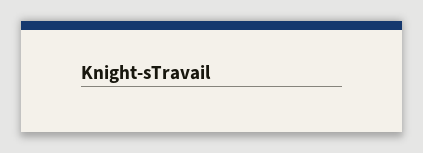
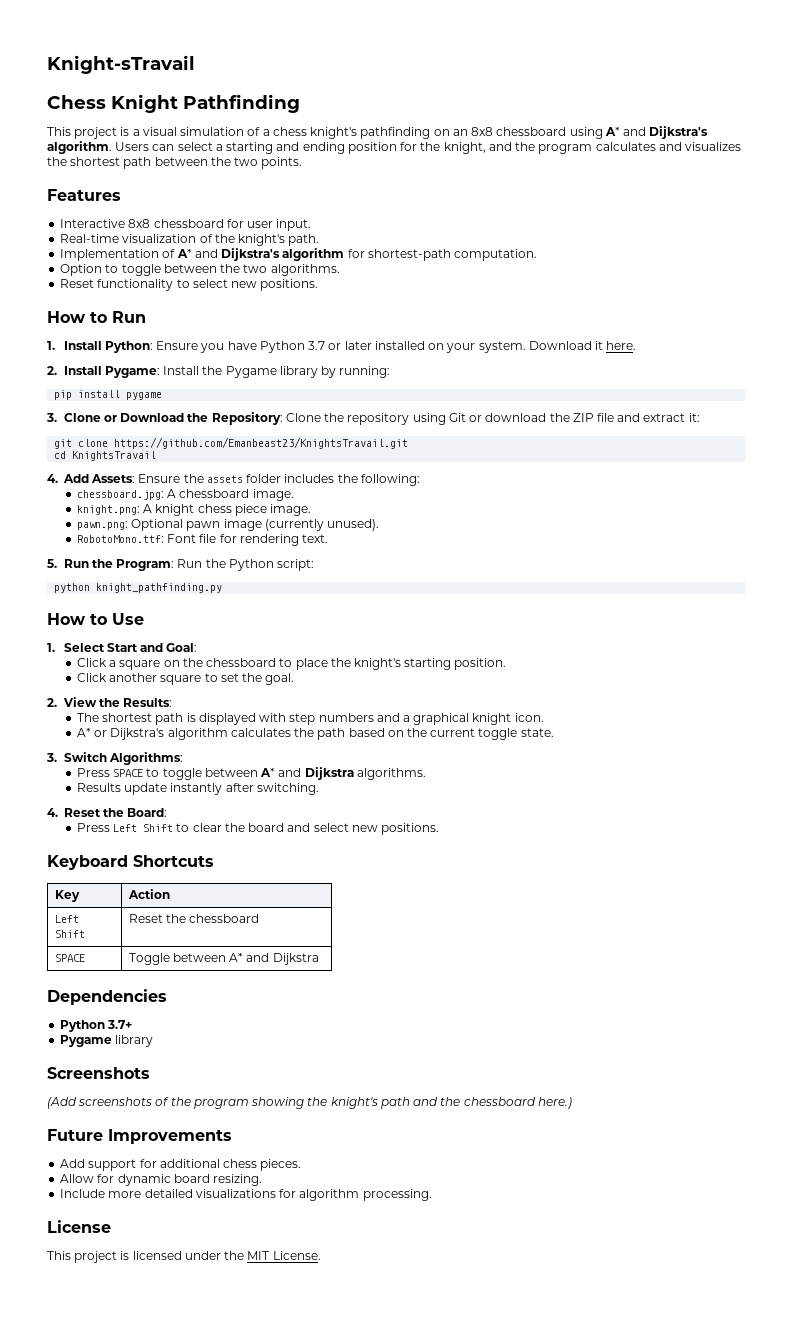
+ Chess Knight Pathfinding
+ This project is a visual simulation of a chess knight's pathfinding on an 8x8 chessboard using A* and Dijkstra's algorithm. Users can select a starting and ending position for the knight, and the program calculates and visualizes the shortest path between the two points.
+ Features
+ Interactive 8x8 chessboard for user input.
+ Real-time visualization of the knight's path.
+ Implementation of A* and Dijkstra's algorithm for shortest-path computation.
+ Option to toggle between the two algorithms.
+ Reset functionality to select new positions.
+ How to Run
+ 1. Install Python: Ensure you have Python 3.7 or later installed on your system. Download it here.
+ 2. Install Pygame: Install the Pygame library by running:
+ pip install pygame
+ 3. Clone or Download the Repository: Clone the repository using Git or download the ZIP file and extract it:
+ git clone https://github.com/Emanbeast23/KnightsTravail.git
+ cd KnightsTravail
+ 4. Add Assets: Ensure the assets folder includes the following:
+ chessboard.jpg: A chessboard image.
+ knight.png: A knight chess piece image.
+ pawn.png: Optional pawn image (currently unused).
+ RobotoMono.ttf: Font file for rendering text.
+ 5. Run the Program: Run the Python script:
+ python knight_pathfinding.py
+ How to Use
+ 1. Select Start and Goal:
+ Click a square on the chessboard to place the knight's starting position.
+ Click another square to set the goal.
+ 2. View the Results:
+ The shortest path is displayed with step numbers and a graphical knight icon.
+ A* or Dijkstra's algorithm calculates the path based on the current toggle state.
+ 3. Switch Algorithms:
+ Press SPACE to toggle between A* and Dijkstra algorithms.
+ Results update instantly after switching.
+ 4. Reset the Board:
+ Press Left Shift to clear the board and select new positions.
+ Keyboard Shortcuts
+ Key | Action
+ Left Shift | Reset the chessboard
+ SPACE | Toggle between A* and Dijkstra
+ Dependencies
+ Python 3.7+
+ Pygame library
+ Screenshots
+ (Add screenshots of the program showing the knight's path and the chessboard here.)
+ Future Improvements
+ Add support for additional chess pieces.
+ Allow for dynamic board resizing.
+ Include more detailed visualizations for algorithm processing.
+ License
+ This project is licensed under the MIT License.

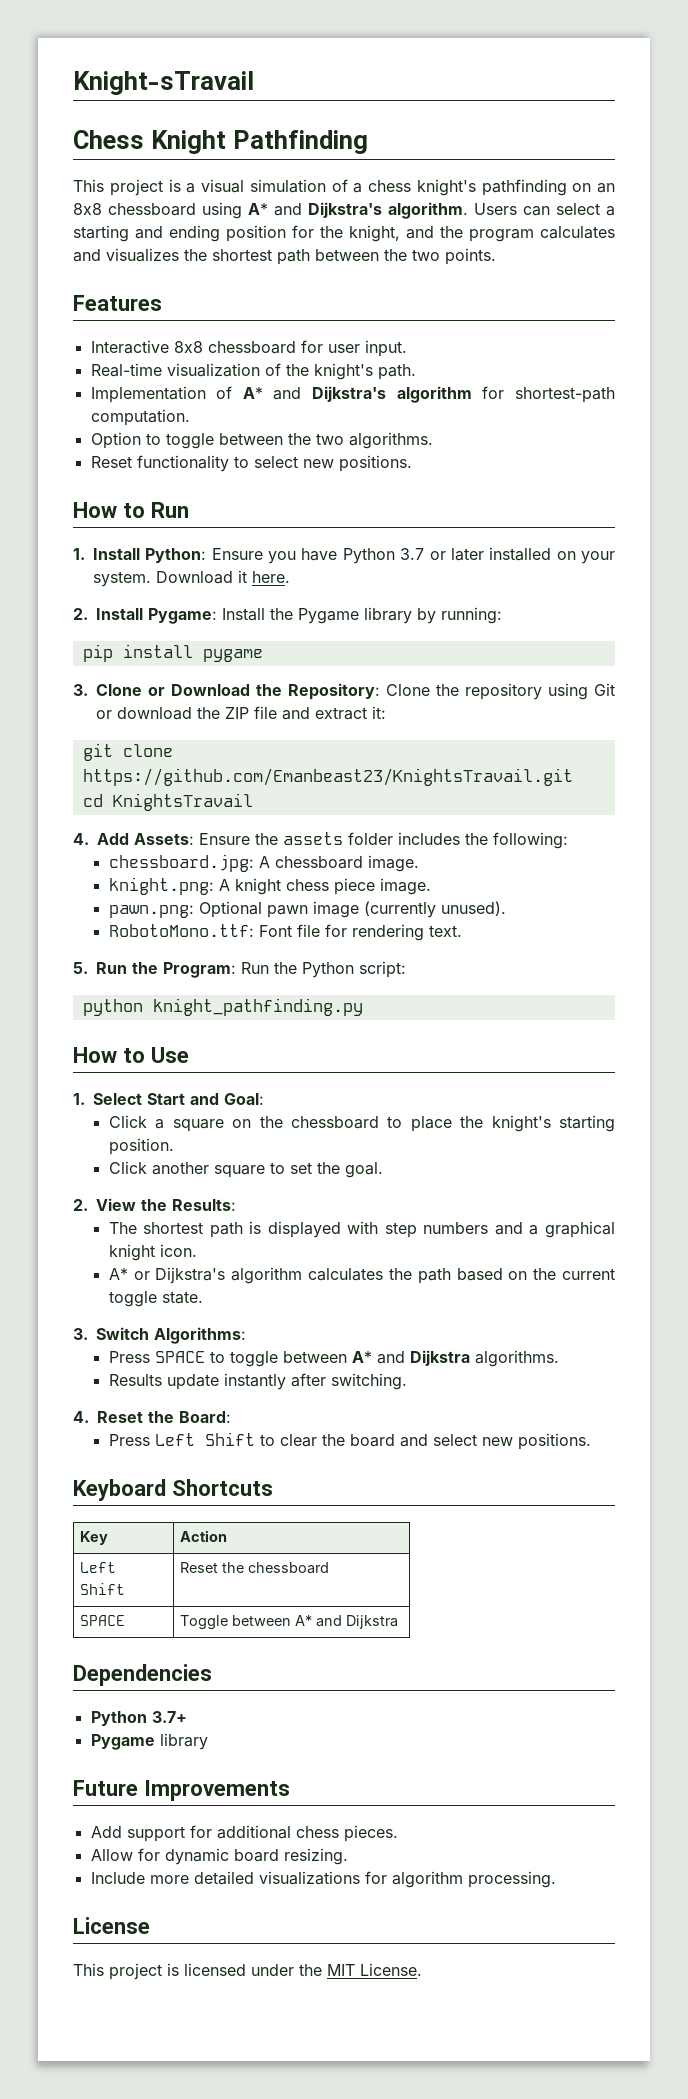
- Screenshots
- (Add screenshots of the program showing the knight's path and the chessboard here.)

